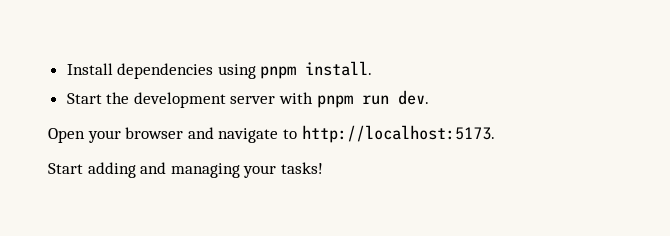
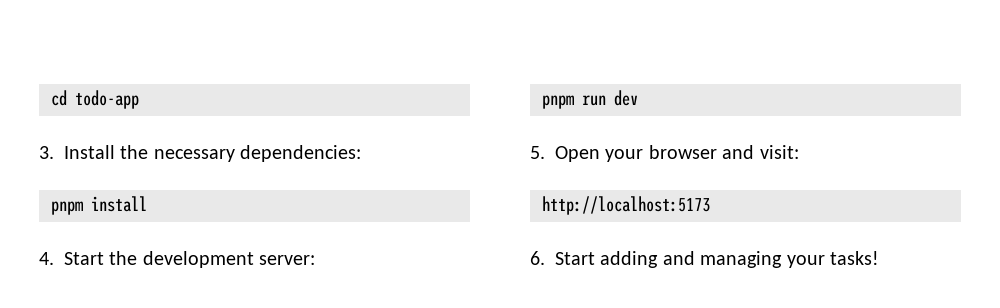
- Install dependencies using pnpm install.
- Start the development server with pnpm run dev.
- Open your browser and navigate to http://localhost:5173.
- Start adding and managing your tasks!
+ cd todo-app
+ 3. Install the necessary dependencies:
+ pnpm install
+ 4. Start the development server:
+ pnpm run dev
+ 5. Open your browser and visit:
+ http://localhost:5173
+ 6. Start adding and managing your tasks!

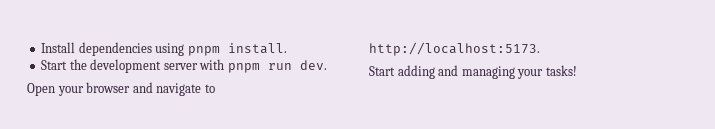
- cd todo-app
- 3. Install the necessary dependencies:
- pnpm install
- 4. Start the development server:
- pnpm run dev
- 5. Open your browser and visit:
- http://localhost:5173
- 6. Start adding and managing your tasks!
+ Install dependencies using pnpm install.
+ Start the development server with pnpm run dev.
+ Open your browser and navigate to http://localhost:5173.
+ Start adding and managing your tasks!

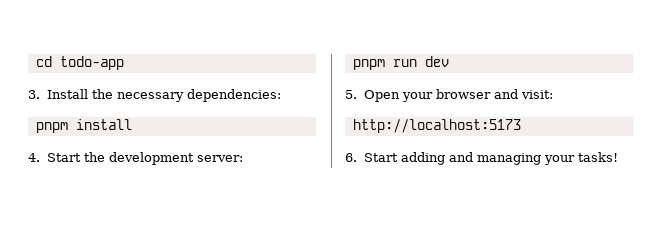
- Install dependencies using pnpm install.
- Start the development server with pnpm run dev.
- Open your browser and navigate to http://localhost:5173.
- Start adding and managing your tasks!
+ cd todo-app
+ 3. Install the necessary dependencies:
+ pnpm install
+ 4. Start the development server:
+ pnpm run dev
+ 5. Open your browser and visit:
+ http://localhost:5173
+ 6. Start adding and managing your tasks!

